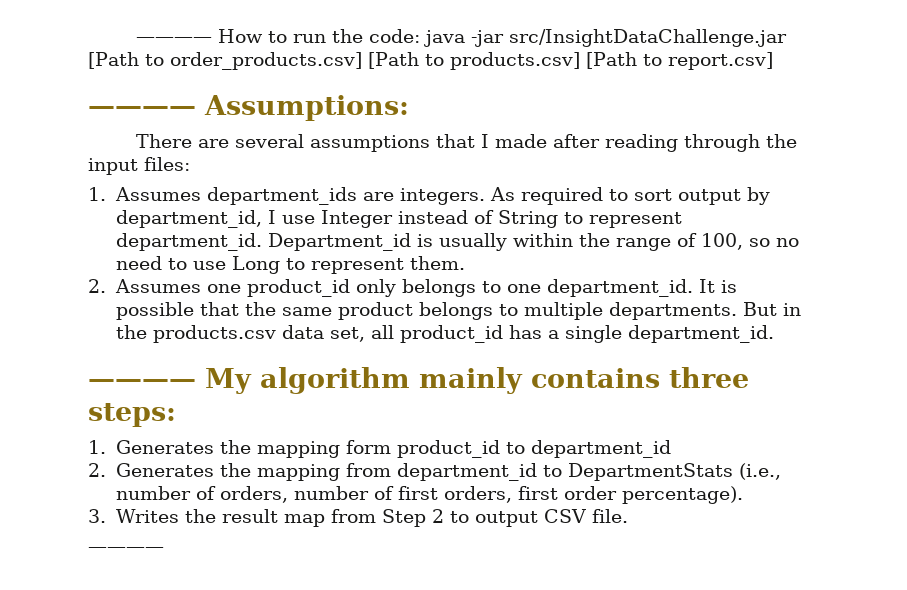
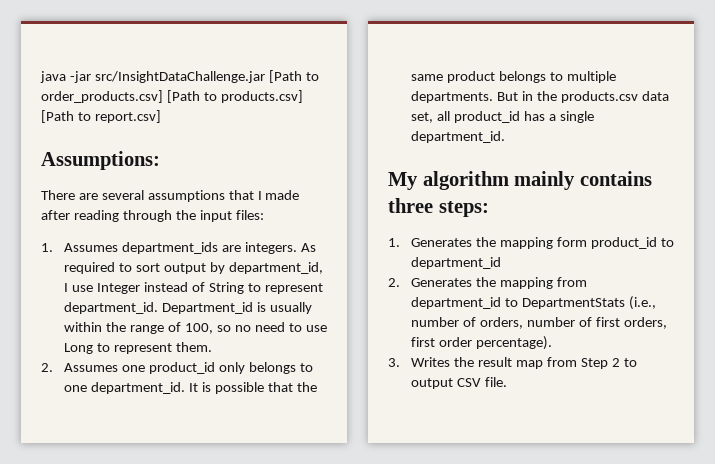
- ———— How to run the code: java -jar src/InsightDataChallenge.jar [Path to order_products.csv] [Path to products.csv] [Path to report.csv]
+ java -jar src/InsightDataChallenge.jar [Path to order_products.csv] [Path to products.csv] [Path to report.csv]
- ———— Assumptions:
+ Assumptions:
- ———— My algorithm mainly contains three steps:
+ My algorithm mainly contains three steps:
  3. Writes the result map from Step 2 to output CSV file.
- ————

